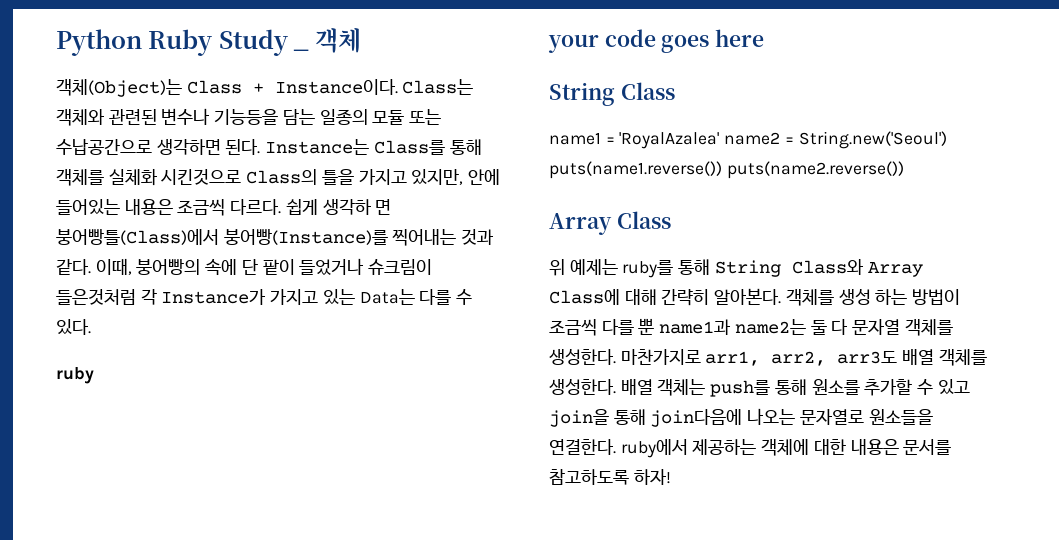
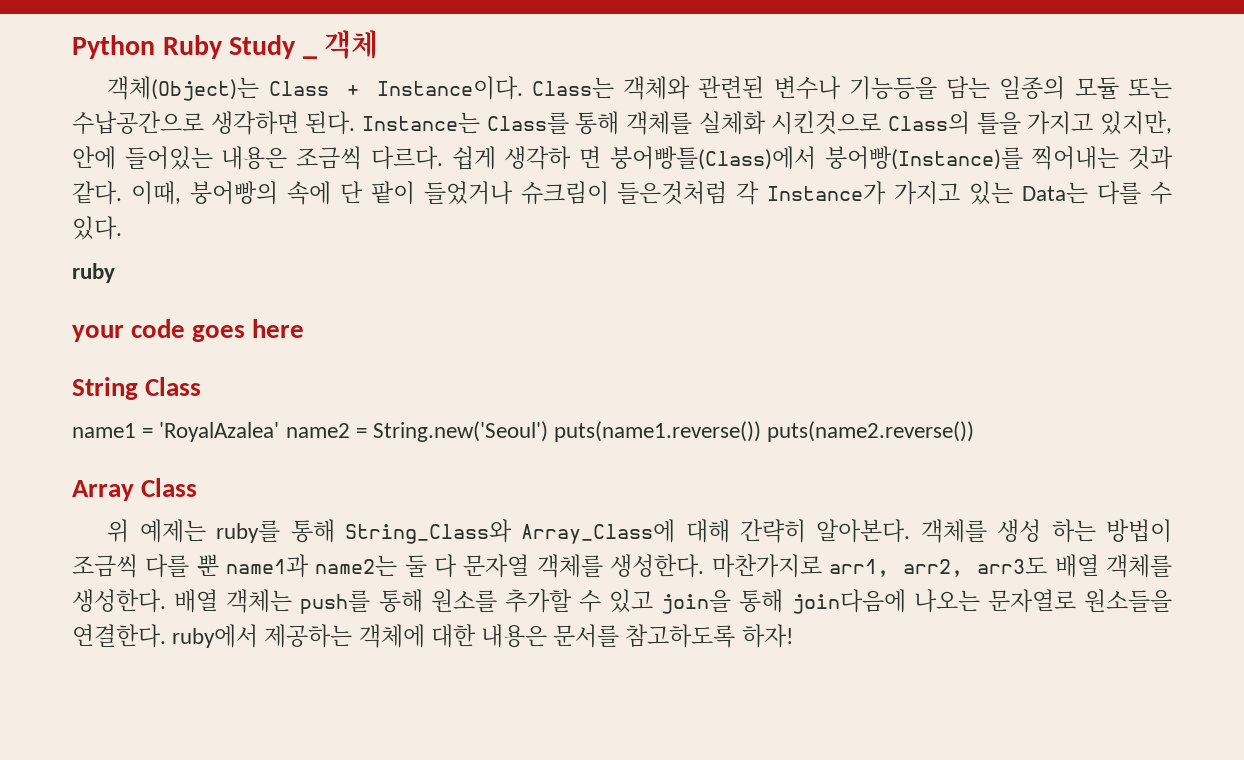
- 위 예제는 ruby를 통해 String Class와 Array Class에 대해 간략히 알아본다.
+ 위 예제는 ruby를 통해 String_Class와 Array_Class에 대해 간략히 알아본다.

